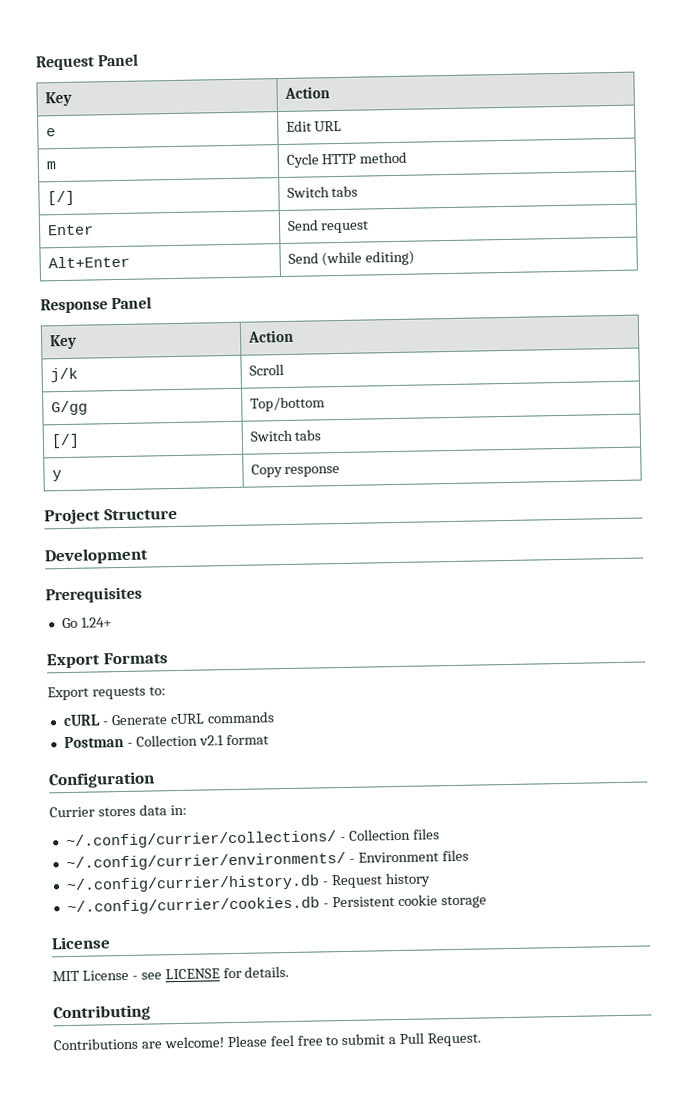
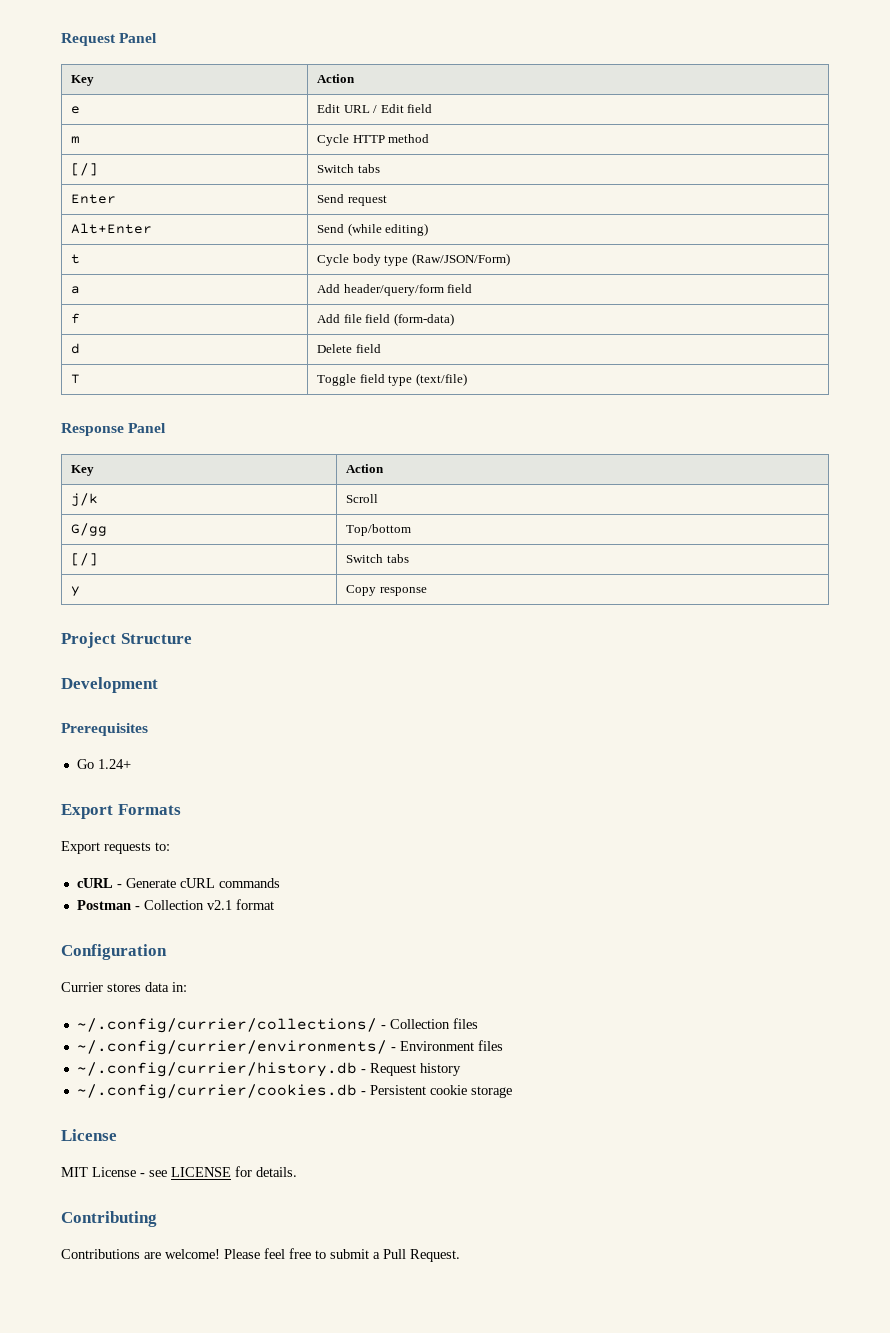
- e | Edit URL
+ e | Edit URL / Edit field
+ t | Cycle body type (Raw/JSON/Form)
+ a | Add header/query/form field
+ f | Add file field (form-data)
+ d | Delete field
+ T | Toggle field type (text/file)

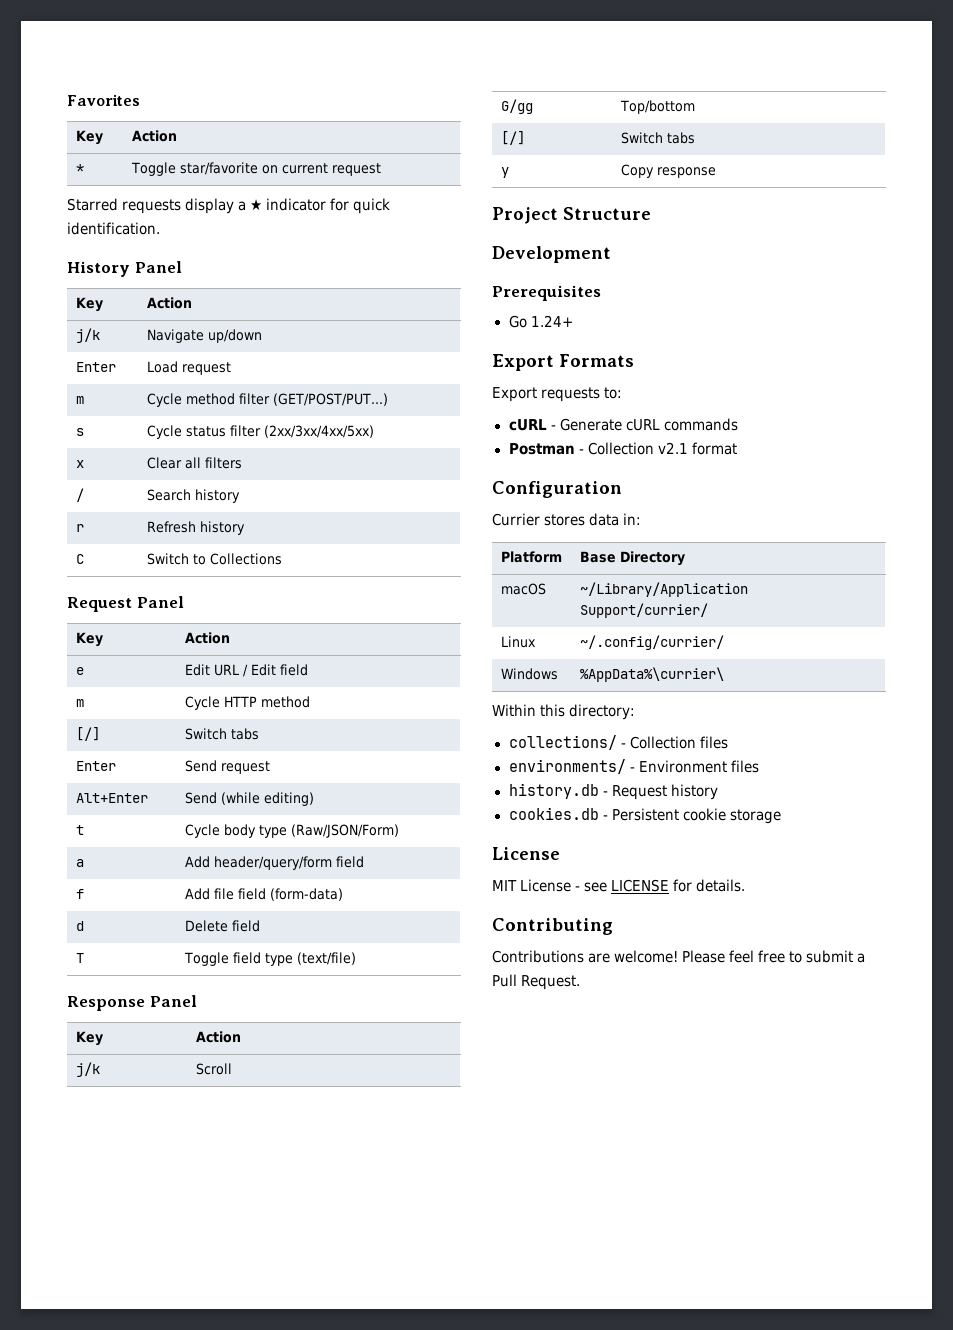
+ Favorites
+ Key | Action
+ * | Toggle star/favorite on current request
+ Starred requests display a ★ indicator for quick identification.
+ History Panel
+ Key | Action
+ j/k | Navigate up/down
+ Enter | Load request
+ m | Cycle method filter (GET/POST/PUT...)
+ s | Cycle status filter (2xx/3xx/4xx/5xx)
+ x | Clear all filters
+ / | Search history
+ r | Refresh history
+ C | Switch to Collections
- ~/.config/currier/collections/ - Collection files
+ Platform | Base Directory
+ macOS | ~/Library/Application Support/currier/
+ Linux | ~/.config/currier/
+ Windows | %AppData%\currier\
+ Within this directory:
+ collections/ - Collection files
- ~/.config/currier/environments/ - Environment files
+ environments/ - Environment files
- ~/.config/currier/history.db - Request history
+ history.db - Request history
- ~/.config/currier/cookies.db - Persistent cookie storage
+ cookies.db - Persistent cookie storage

